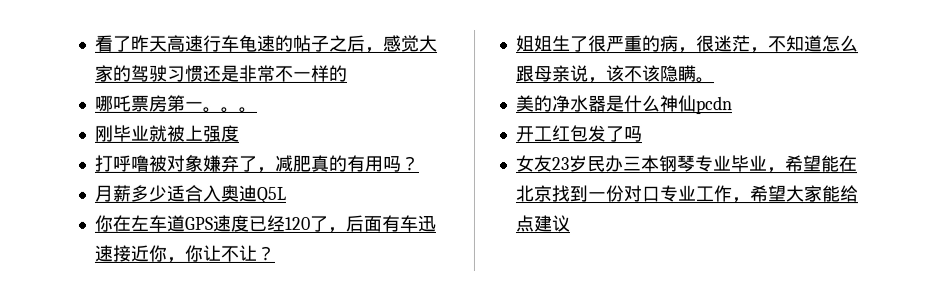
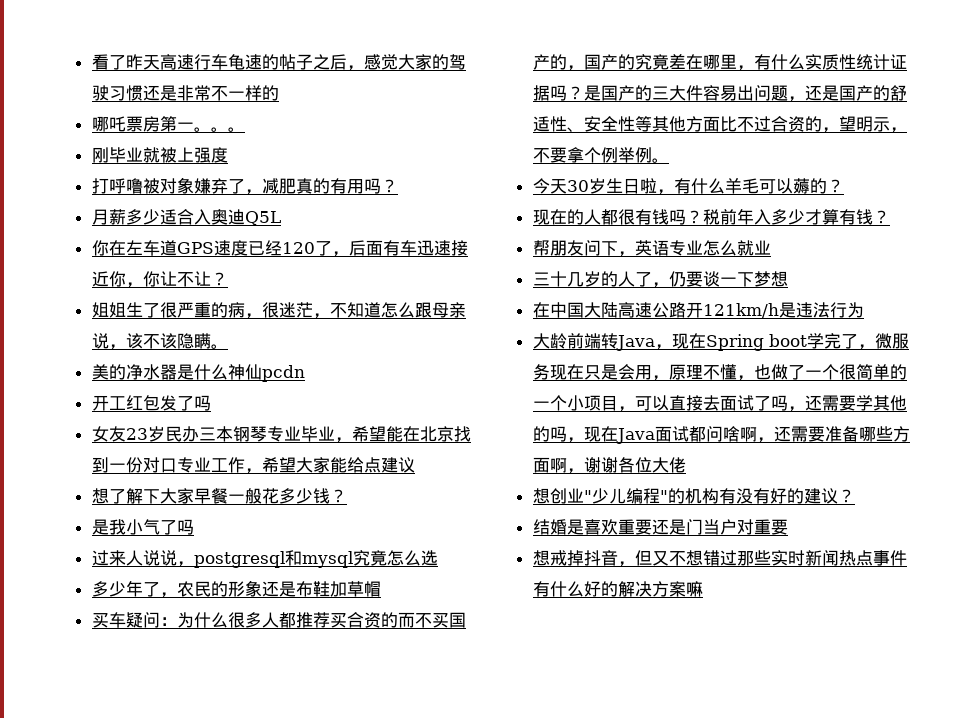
+ 想了解下大家早餐一般花多少钱？
+ 是我小气了吗
+ 过来人说说，postgresql和mysql究竟怎么选
+ 多少年了，农民的形象还是布鞋加草帽
+ 买车疑问：为什么很多人都推荐买合资的而不买国产的，国产的究竟差在哪里，有什么实质性统计证据吗？是国产的三大件容易出问题，还是国产的舒适性、安全性等其他方面比不过合资的，望明示，不要拿个例举例。
+ 今天30岁生日啦，有什么羊毛可以薅的？
+ 现在的人都很有钱吗？税前年入多少才算有钱？
+ 帮朋友问下，英语专业怎么就业
+ 三十几岁的人了，仍要谈一下梦想
+ 在中国大陆高速公路开121km/h是违法行为
+ 大龄前端转Java，现在Spring boot学完了，微服务现在只是会用，原理不懂，也做了一个很简单的一个小项目，可以直接去面试了吗，还需要学其他的吗，现在Java面试都问啥啊，还需要准备哪些方面啊，谢谢各位大佬
+ 想创业"少儿编程"的机构有没有好的建议？
+ 结婚是喜欢重要还是门当户对重要
+ 想戒掉抖音，但又不想错过那些实时新闻热点事件有什么好的解决方案嘛

